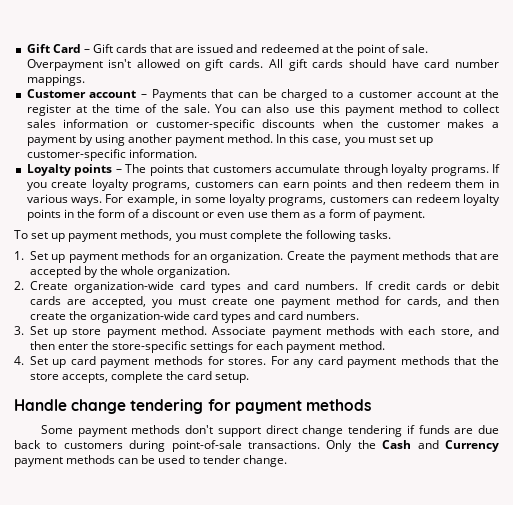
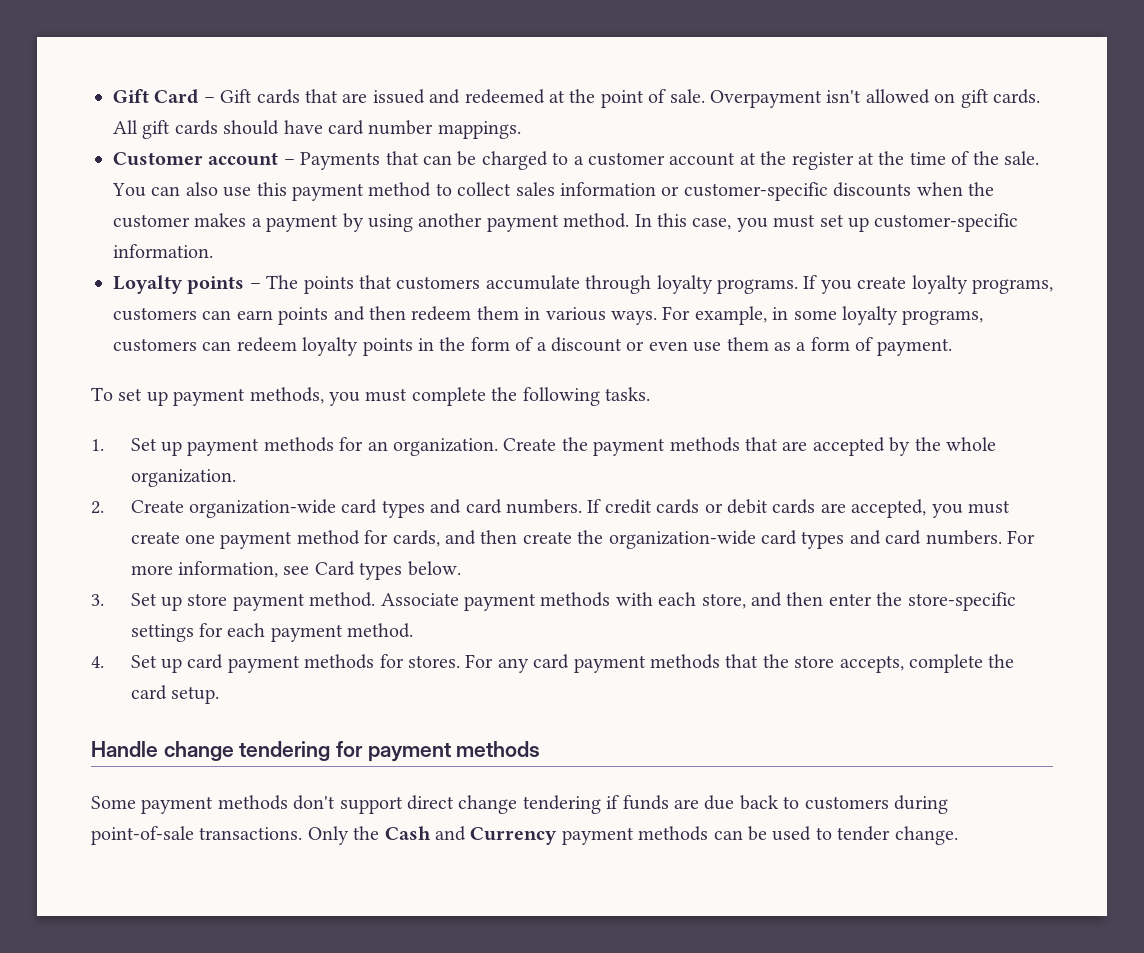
+ For more information, see Card types below.

